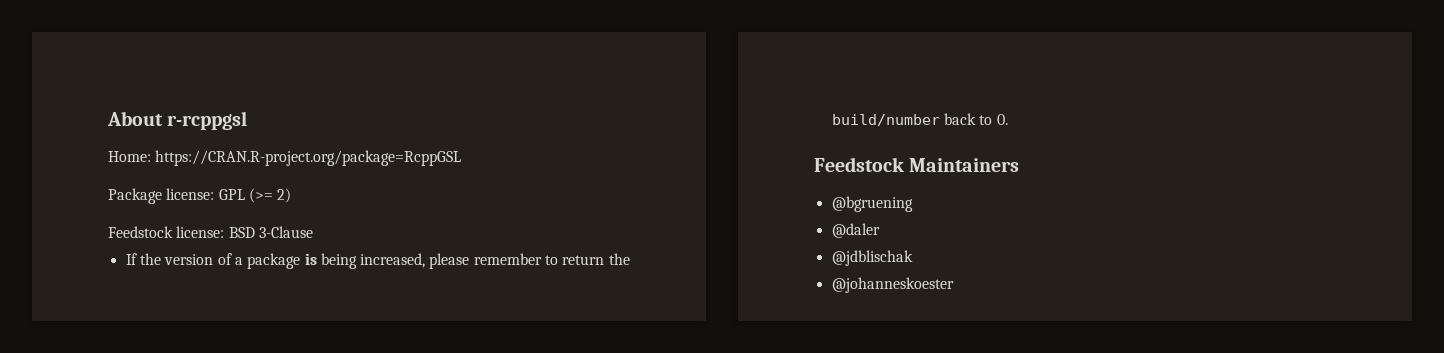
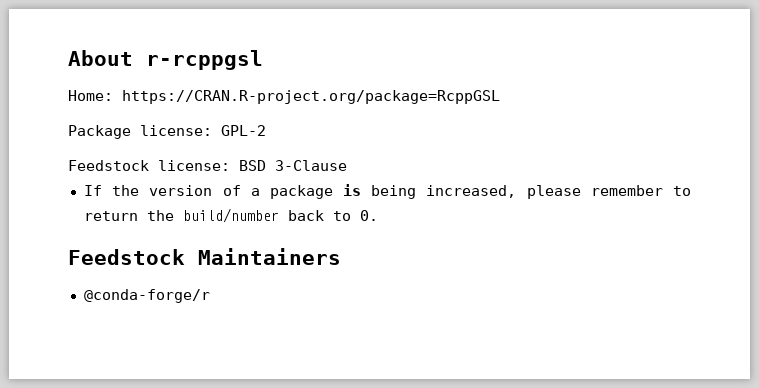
- Package license: GPL (>= 2)
+ Package license: GPL-2
- @bgruening
- @daler
- @jdblischak
- @johanneskoester
+ @conda-forge/r

